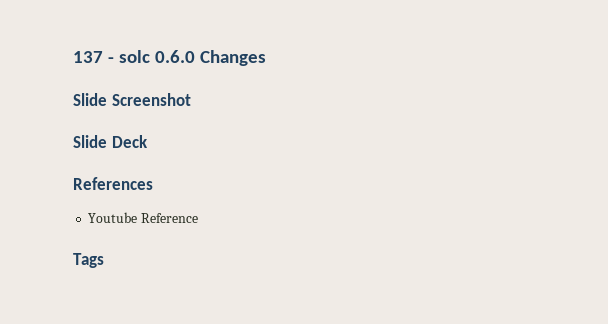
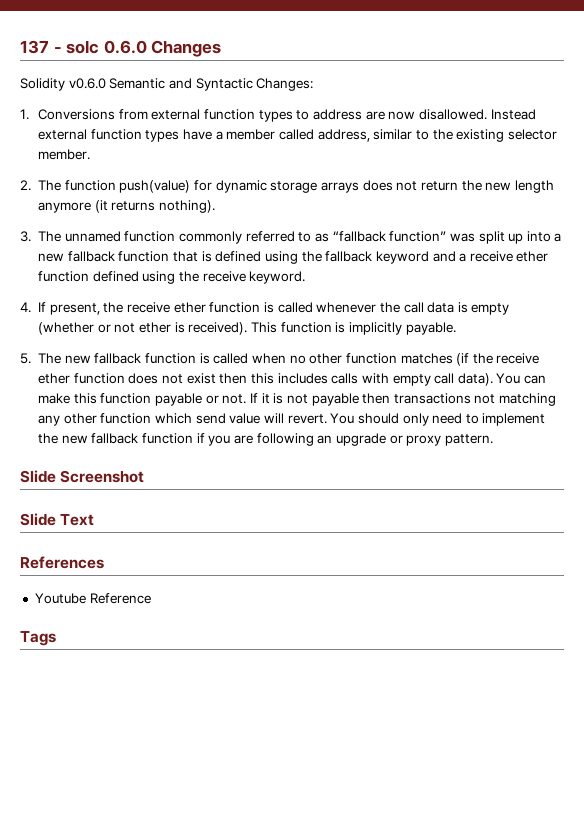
+ Solidity v0.6.0 Semantic and Syntactic Changes:
+ 1. Conversions from external function types to address are now disallowed. Instead external function types have a member called address, similar to the existing selector member.
+ 2. The function push(value) for dynamic storage arrays does not return the new length anymore (it returns nothing).
+ 3. The unnamed function commonly referred to as “fallback function” was split up into a new fallback function that is defined using the fallback keyword and a receive ether function defined using the receive keyword.
+ 4. If present, the receive ether function is called whenever the call data is empty (whether or not ether is received). This function is implicitly payable.
+ 5. The new fallback function is called when no other function matches (if the receive ether function does not exist then this includes calls with empty call data). You can make this function payable or not. If it is not payable then transactions not matching any other function which send value will revert. You should only need to implement the new fallback function if you are following an upgrade or proxy pattern.
- Slide Deck
+ Slide Text

